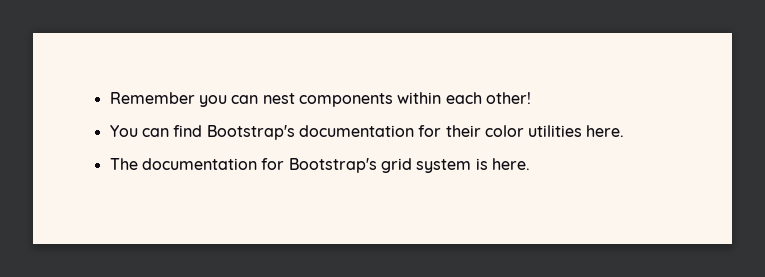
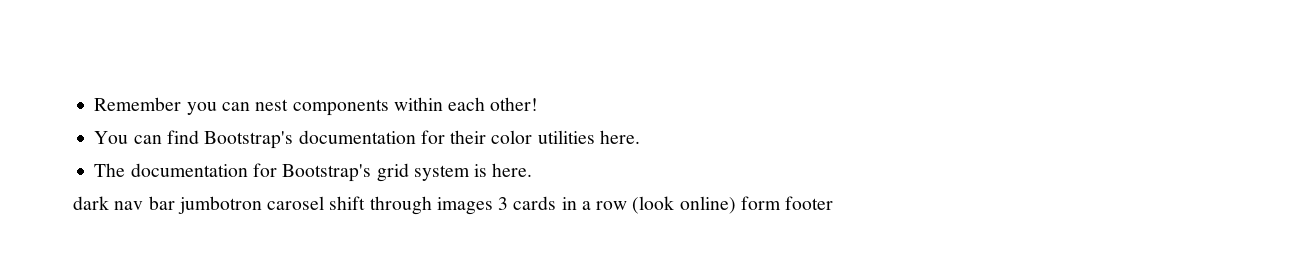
+ dark nav bar jumbotron carosel shift through images 3 cards in a row (look online) form footer

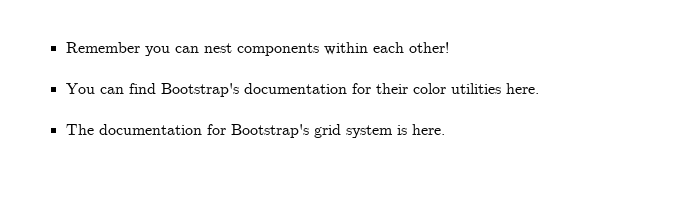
- dark nav bar jumbotron carosel shift through images 3 cards in a row (look online) form footer

